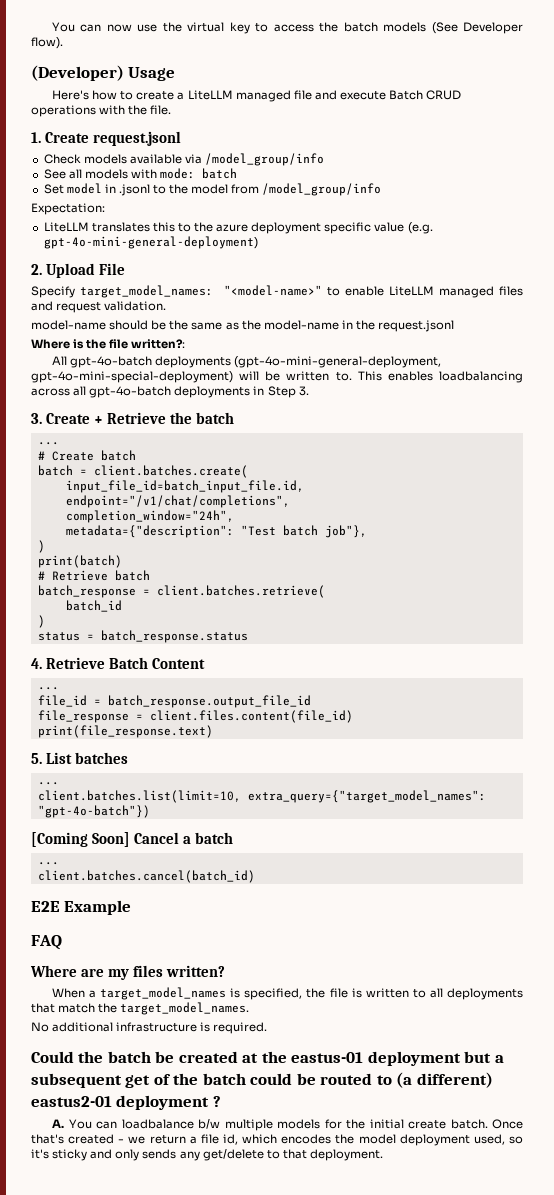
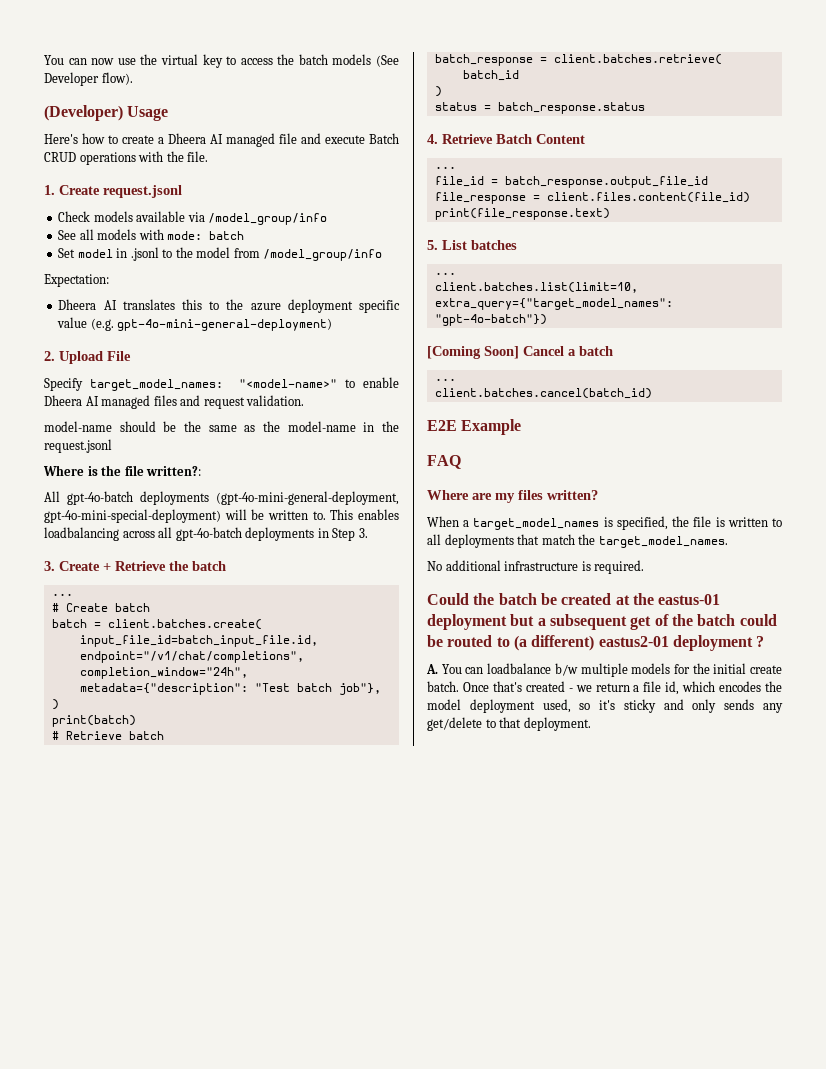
- Here's how to create a LiteLLM managed file and execute Batch CRUD operations with the file.
+ Here's how to create a Dheera AI managed file and execute Batch CRUD operations with the file.
- LiteLLM translates this to the azure deployment specific value (e.g. gpt-4o-mini-general-deployment)
+ Dheera AI translates this to the azure deployment specific value (e.g. gpt-4o-mini-general-deployment)
- Specify target_model_names: "<model-name>" to enable LiteLLM managed files and request validation.
+ Specify target_model_names: "<model-name>" to enable Dheera AI managed files and request validation.

